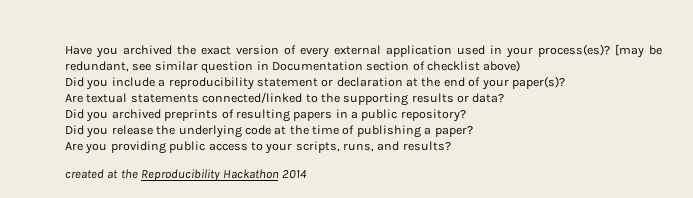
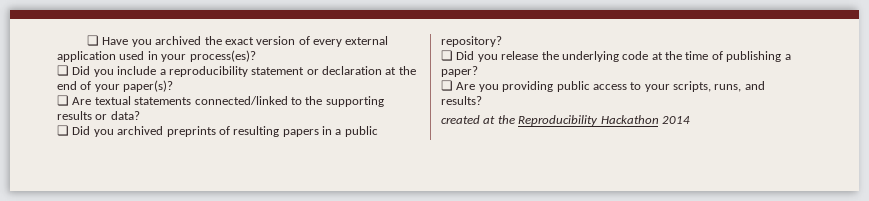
- Have you archived the exact version of every external application used in your process(es)? [may be redundant, see similar question in Documentation section of checklist above)
- Did you include a reproducibility statement or declaration at the end of your paper(s)?
+ ❏ Have you archived the exact version of every external application used in your process(es)?
+ ❏ Did you include a reproducibility statement or declaration at the end of your paper(s)?
- Are textual statements connected/linked to the supporting results or data?
+ ❏ Are textual statements connected/linked to the supporting results or data?
- Did you archived preprints of resulting papers in a public repository?
+ ❏ Did you archived preprints of resulting papers in a public repository?
- Did you release the underlying code at the time of publishing a paper?
+ ❏ Did you release the underlying code at the time of publishing a paper?
- Are you providing public access to your scripts, runs, and results?
+ ❏ Are you providing public access to your scripts, runs, and results?

